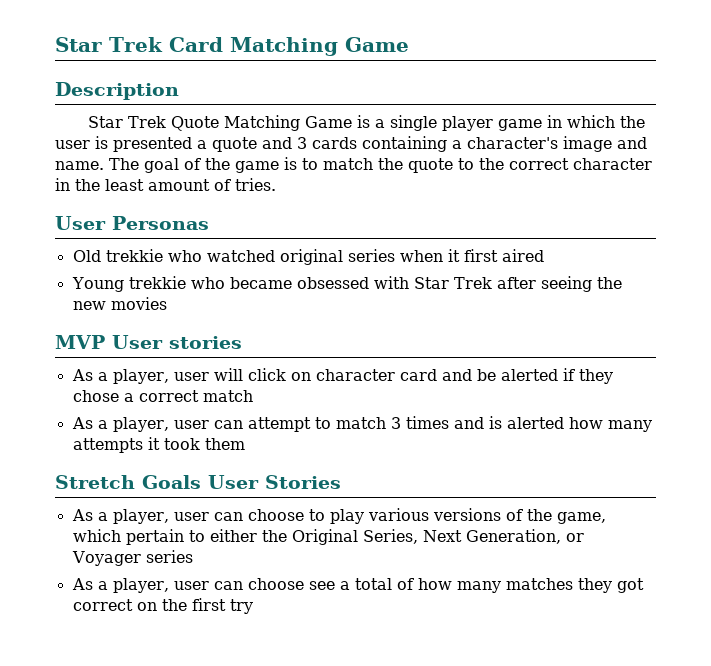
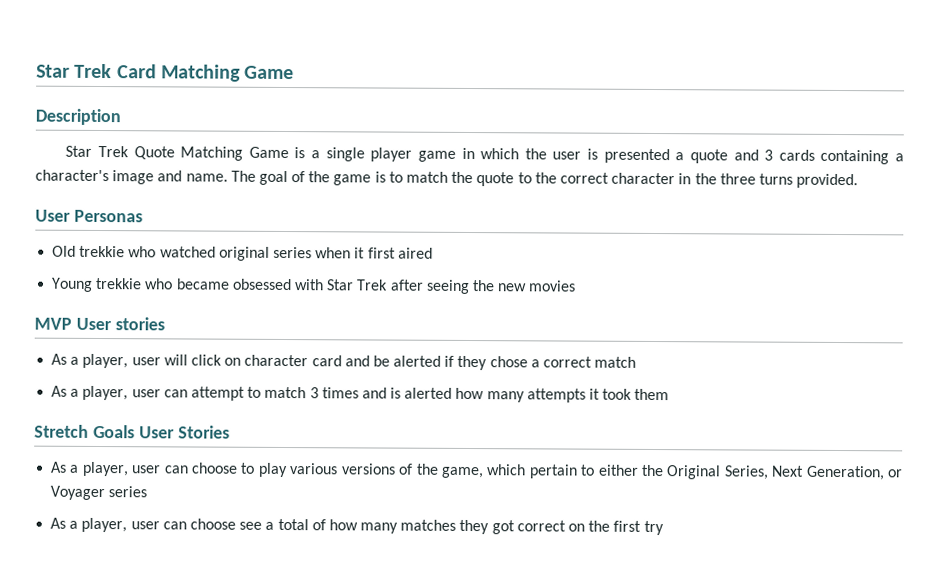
- The goal of the game is to match the quote to the correct character in the least amount of tries.
+ The goal of the game is to match the quote to the correct character in the three turns provided.

